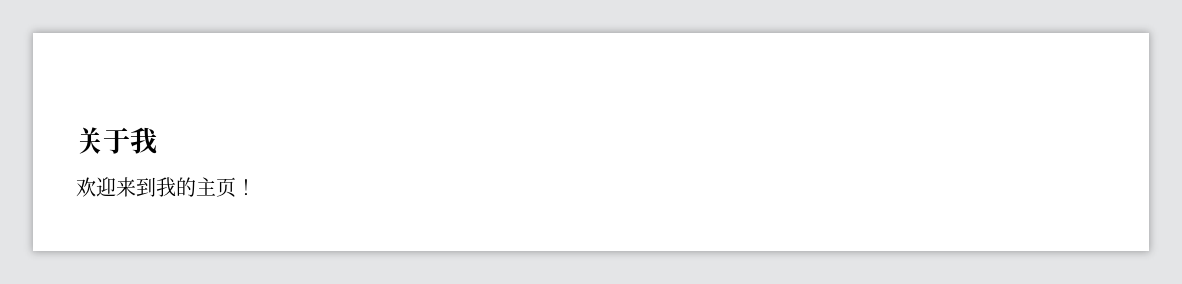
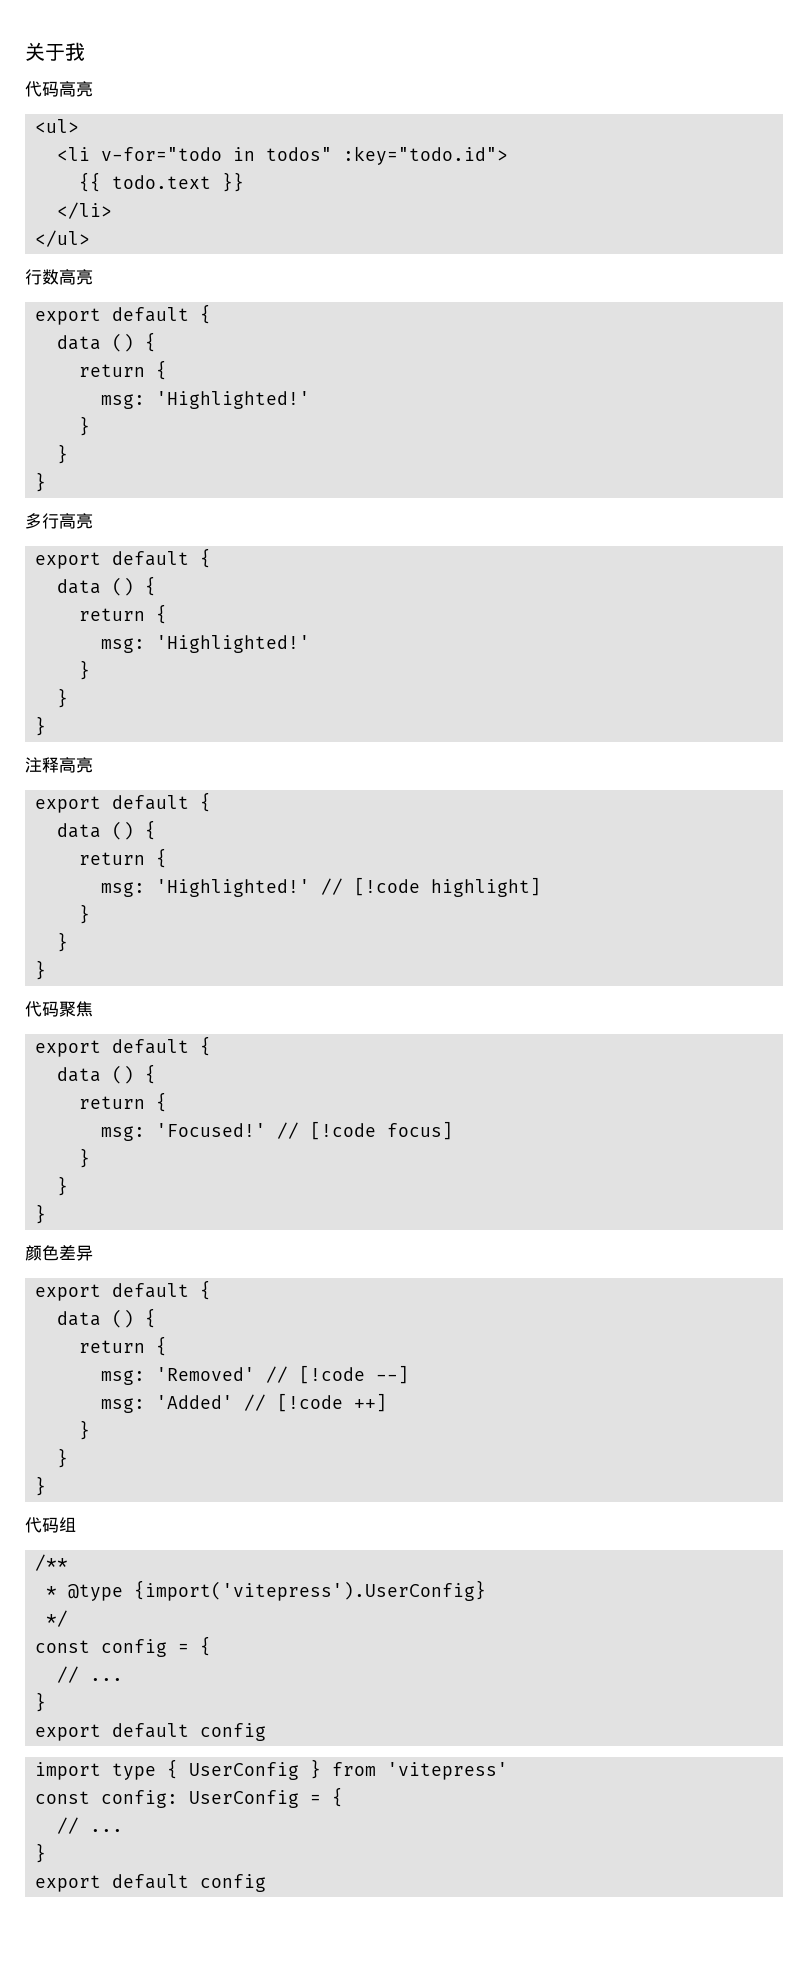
- 欢迎来到我的主页！
+ 代码高亮
+ <ul>
+ <li v-for="todo in todos" :key="todo.id">
+ {{ todo.text }}
+ </li>
+ </ul>
+ 行数高亮
+ export default {
+ data () {
+ return {
+ msg: 'Highlighted!'
+ }
+ }
+ }
+ 多行高亮
+ export default {
+ data () {
+ return {
+ msg: 'Highlighted!'
+ }
+ }
+ }
+ 注释高亮
+ export default {
+ data () {
+ return {
+ msg: 'Highlighted!' // [!code highlight]
+ }
+ }
+ }
+ 代码聚焦
+ export default {
+ data () {
+ return {
+ msg: 'Focused!' // [!code focus]
+ }
+ }
+ }
+ 颜色差异
+ export default {
+ data () {
+ return {
+ msg: 'Removed' // [!code --]
+ msg: 'Added' // [!code ++]
+ }
+ }
+ }
+ 代码组
+ /**
+ * @type {import('vitepress').UserConfig}
+ */
+ const config = {
+ // ...
+ }
+ export default config
+ import type { UserConfig } from 'vitepress'
+ const config: UserConfig = {
+ // ...
+ }
+ export default config

